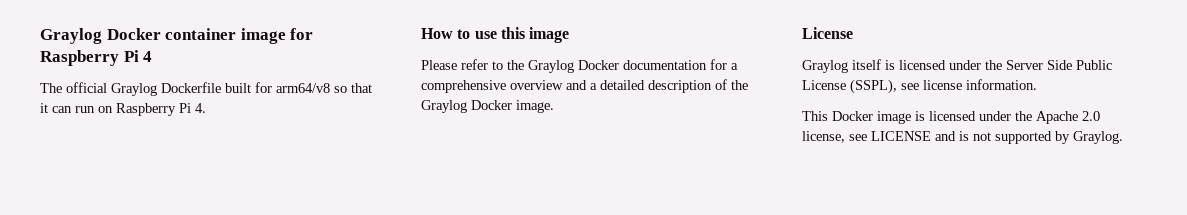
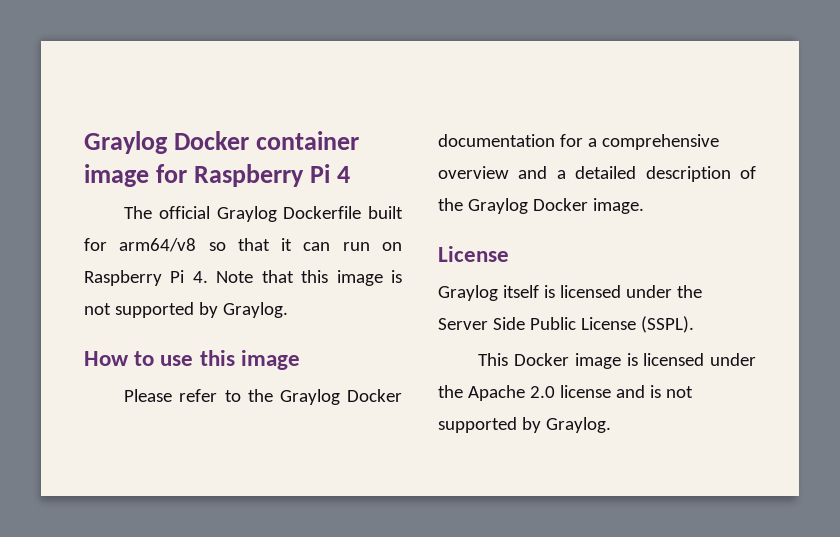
- The official Graylog Dockerfile built for arm64/v8 so that it can run on Raspberry Pi 4.
+ The official Graylog Dockerfile built for arm64/v8 so that it can run on Raspberry Pi 4. Note that this image is not supported by Graylog.
- Graylog itself is licensed under the Server Side Public License (SSPL), see license information.
+ Graylog itself is licensed under the Server Side Public License (SSPL).
- This Docker image is licensed under the Apache 2.0 license, see LICENSE and is not supported by Graylog.
+ This Docker image is licensed under the Apache 2.0 license and is not supported by Graylog.

